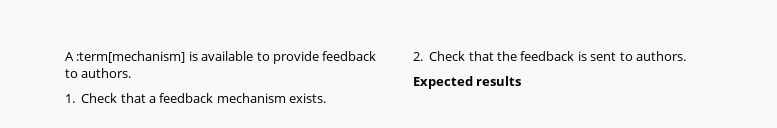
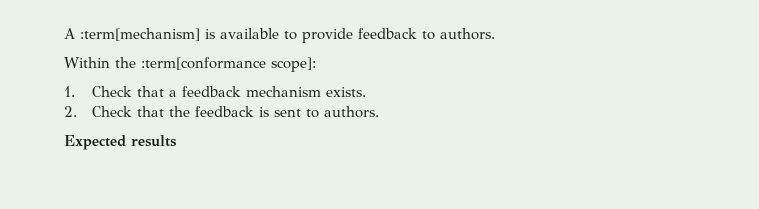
+ Within the :term[conformance scope]:

